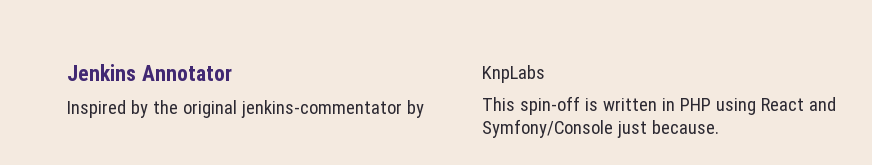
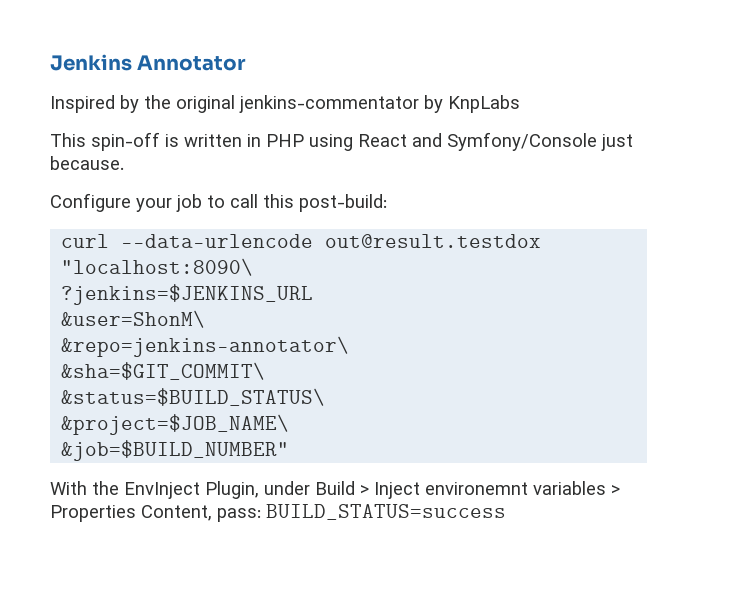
+ Configure your job to call this post-build:
+ curl --data-urlencode out@result.testdox "localhost:8090\
+ ?jenkins=$JENKINS_URL
+ &user=ShonM\
+ &repo=jenkins-annotator\
+ &sha=$GIT_COMMIT\
+ &status=$BUILD_STATUS\
+ &project=$JOB_NAME\
+ &job=$BUILD_NUMBER"
+ With the EnvInject Plugin, under Build > Inject environemnt variables > Properties Content, pass: BUILD_STATUS=success

